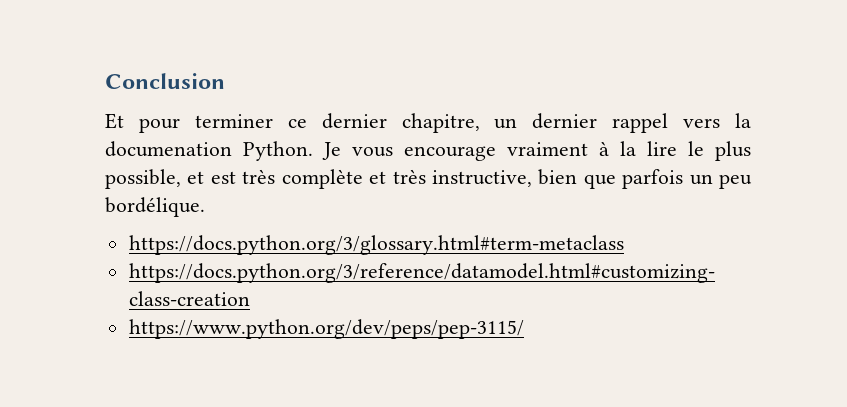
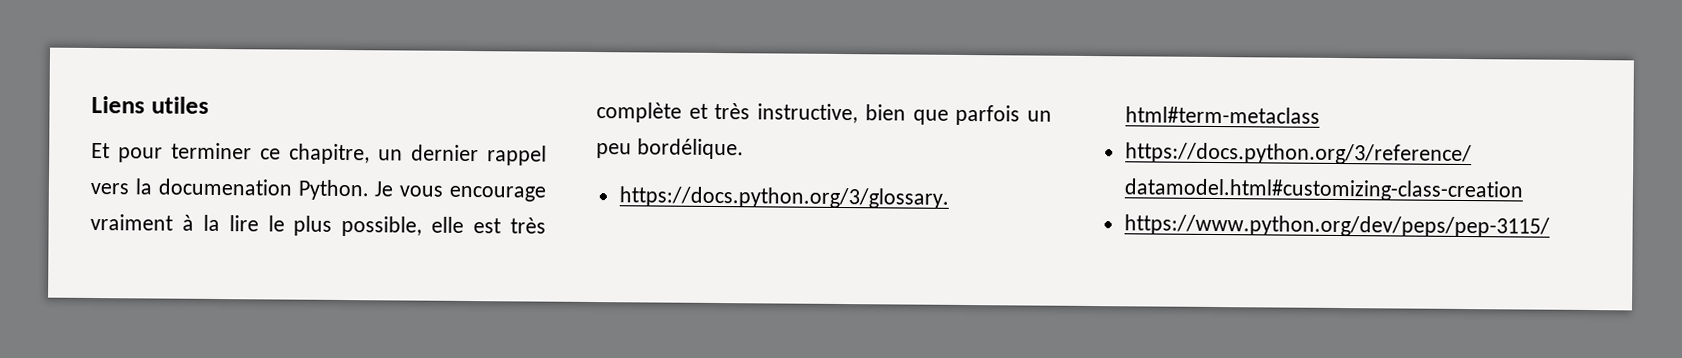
- Conclusion
+ Liens utiles
- Et pour terminer ce dernier chapitre, un dernier rappel vers la documenation Python.
+ Et pour terminer ce chapitre, un dernier rappel vers la documenation Python.
- Je vous encourage vraiment à la lire le plus possible, et est très complète et très instructive, bien que parfois un peu bordélique.
+ Je vous encourage vraiment à la lire le plus possible, elle est très complète et très instructive, bien que parfois un peu bordélique.

